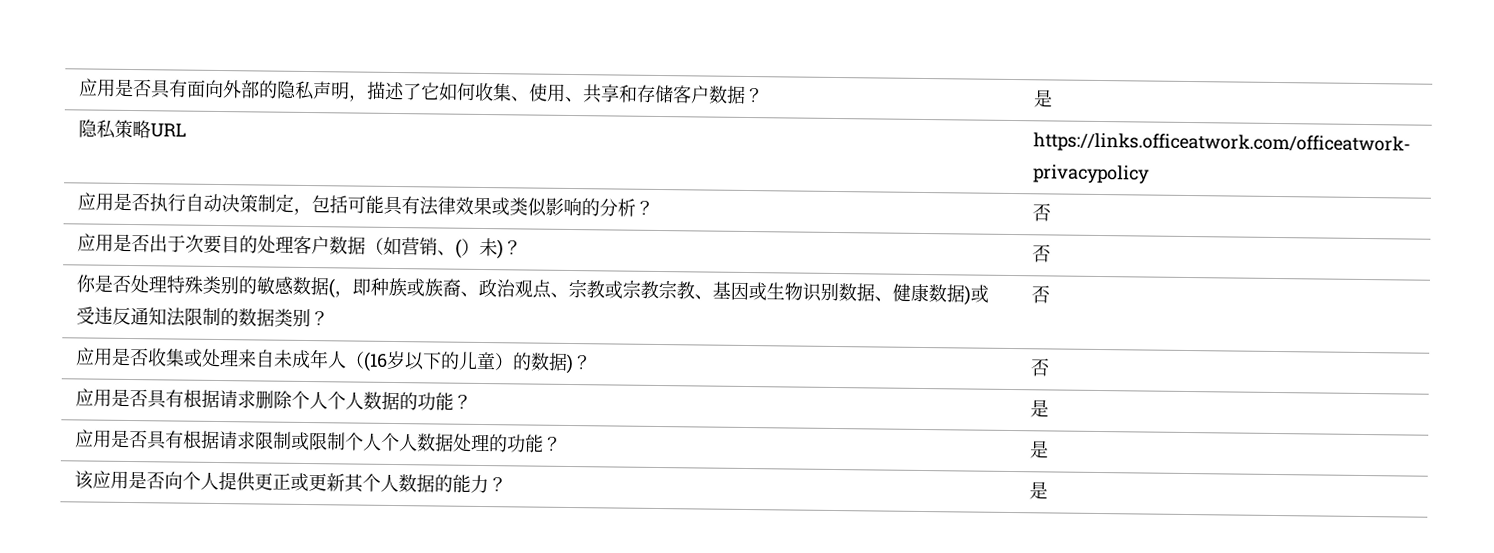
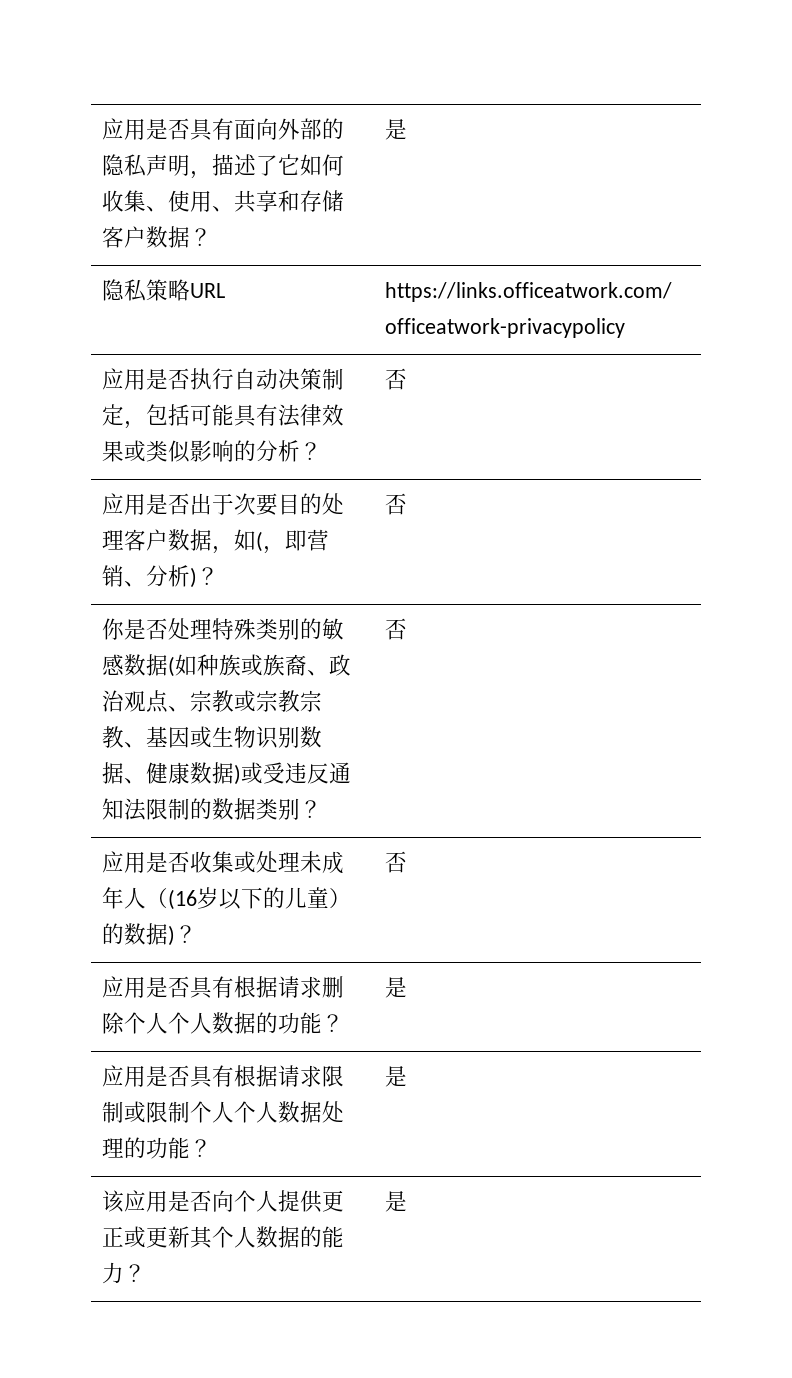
- 应用是否出于次要目的处理客户数据（如营销、(）未)？ | 否
+ 应用是否出于次要目的处理客户数据，如(，即营销、分析)？ | 否
- 你是否处理特殊类别的敏感数据(，即种族或族裔、政治观点、宗教或宗教宗教、基因或生物识别数据、健康数据)或受违反通知法限制的数据类别？ | 否
+ 你是否处理特殊类别的敏感数据(如种族或族裔、政治观点、宗教或宗教宗教、基因或生物识别数据、健康数据)或受违反通知法限制的数据类别？ | 否
- 应用是否收集或处理来自未成年人（(16岁以下的儿童）的数据)？ | 否
+ 应用是否收集或处理未成年人（(16岁以下的儿童）的数据)？ | 否

